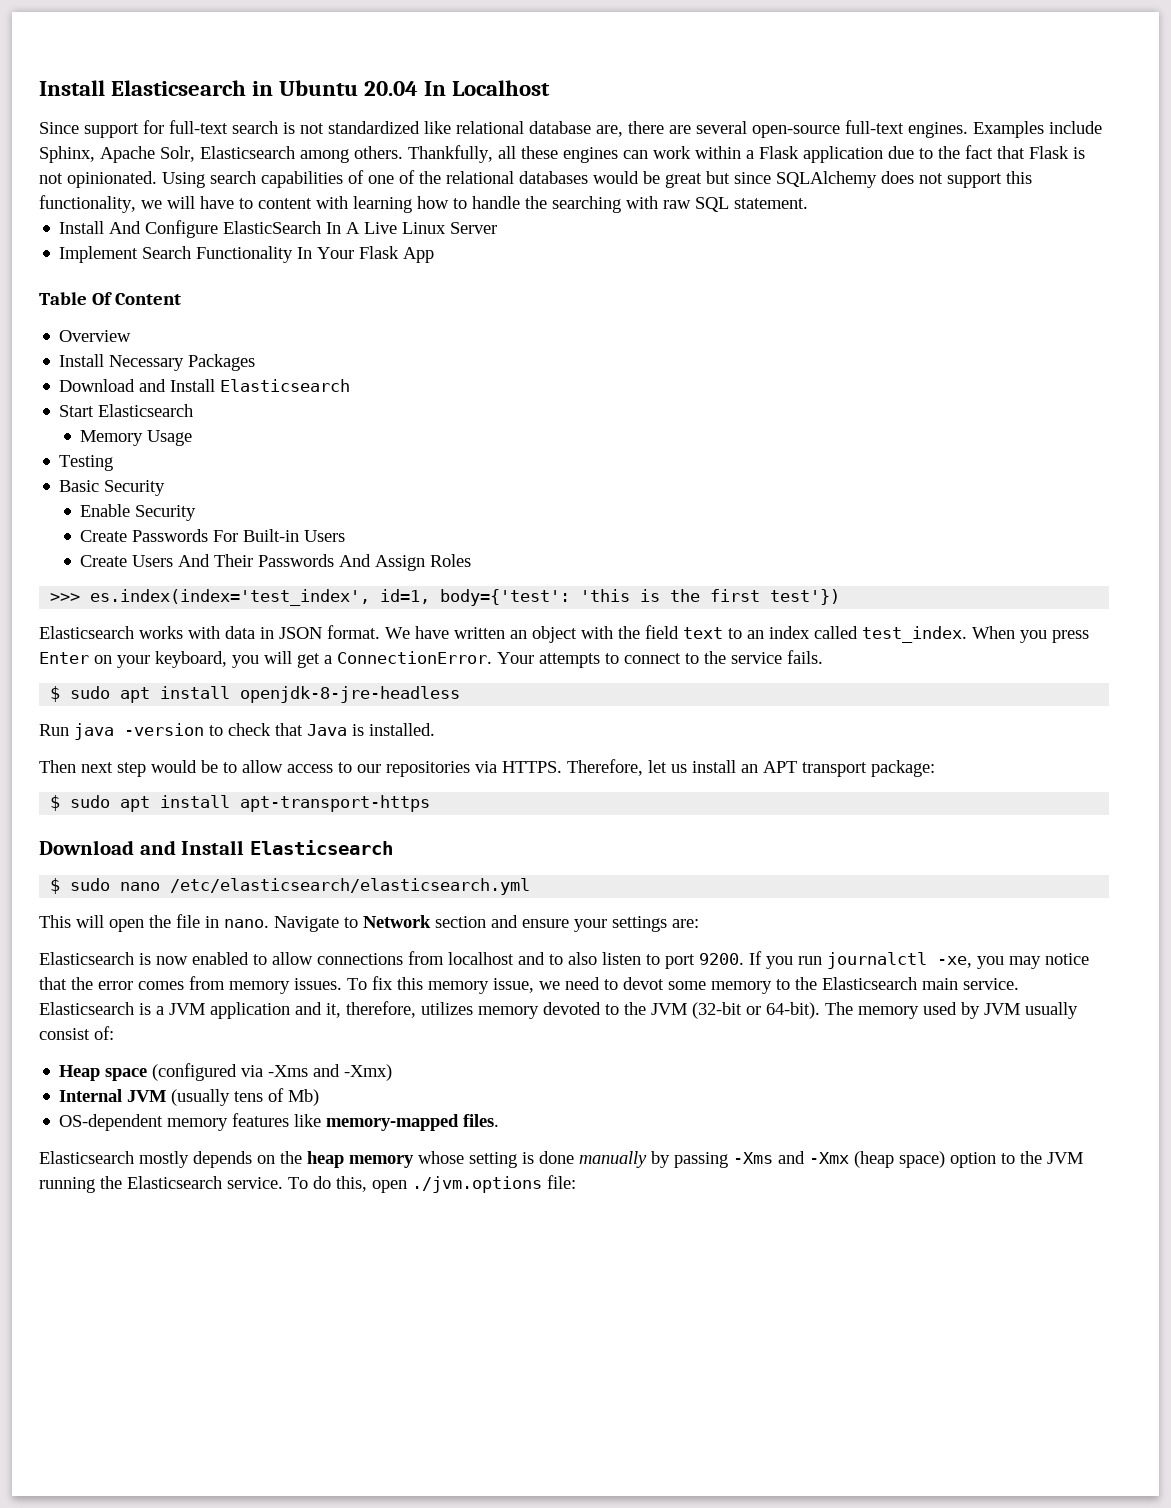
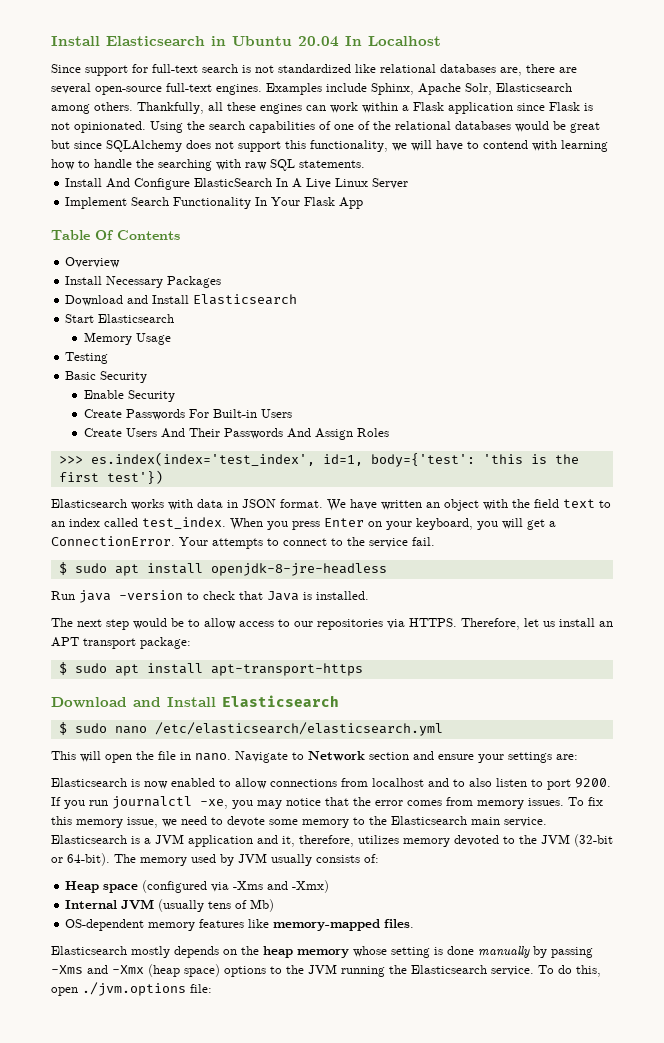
- Since support for full-text search is not standardized like relational database are, there are several open-source full-text engines.
+ Since support for full-text search is not standardized like relational databases are, there are several open-source full-text engines.
- Thankfully, all these engines can work within a Flask application due to the fact that Flask is not opinionated.
+ Thankfully, all these engines can work within a Flask application since Flask is not opinionated.
- Using search capabilities of one of the relational databases would be great but since SQLAlchemy does not support this functionality, we will have to content with learning how to handle the searching with raw SQL statement.
+ Using the search capabilities of one of the relational databases would be great but since SQLAlchemy does not support this functionality, we will have to contend with learning how to handle the searching with raw SQL statements.
- Table Of Content
+ Table Of Contents
- Your attempts to connect to the service fails.
+ Your attempts to connect to the service fail.
- Then next step would be to allow access to our repositories via HTTPS.
+ The next step would be to allow access to our repositories via HTTPS.
- To fix this memory issue, we need to devot some memory to the Elasticsearch main service.
+ To fix this memory issue, we need to devote some memory to the Elasticsearch main service.
- The memory used by JVM usually consist of:
+ The memory used by JVM usually consists of:
- Elasticsearch mostly depends on the heap memory whose setting is done manually by passing -Xms and -Xmx (heap space) option to the JVM running the Elasticsearch service.
+ Elasticsearch mostly depends on the heap memory whose setting is done manually by passing -Xms and -Xmx (heap space) options to the JVM running the Elasticsearch service.

